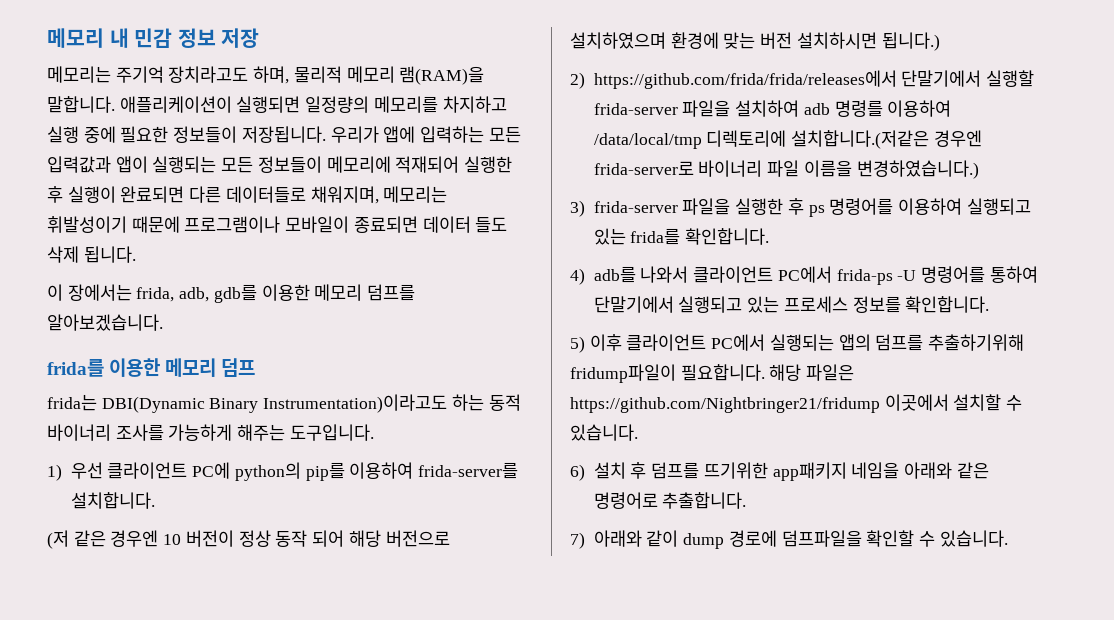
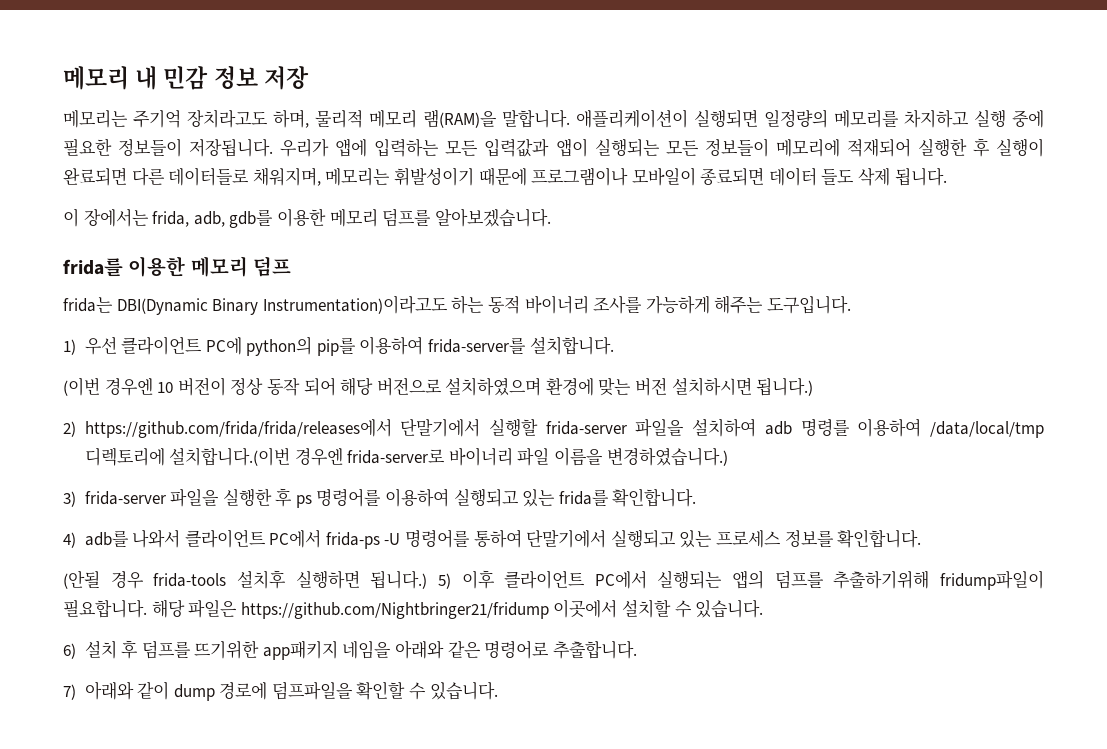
- (저 같은 경우엔 10 버전이 정상 동작 되어 해당 버전으로 설치하였으며 환경에 맞는 버전 설치하시면 됩니다.)
+ (이번 경우엔 10 버전이 정상 동작 되어 해당 버전으로 설치하였으며 환경에 맞는 버전 설치하시면 됩니다.)
- 2) https://github.com/frida/frida/releases에서 단말기에서 실행할 frida-server 파일을 설치하여 adb 명령를 이용하여 /data/local/tmp 디렉토리에 설치합니다.(저같은 경우엔 frida-server로 바이너리 파일 이름을 변경하였습니다.)
+ 2) https://github.com/frida/frida/releases에서 단말기에서 실행할 frida-server 파일을 설치하여 adb 명령를 이용하여 /data/local/tmp 디렉토리에 설치합니다.(이번 경우엔 frida-server로 바이너리 파일 이름을 변경하였습니다.)
+ (안될 경우 frida-tools 설치후 실행하면 됩니다.)

